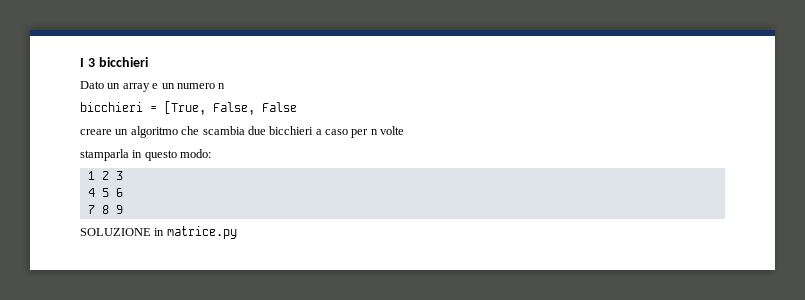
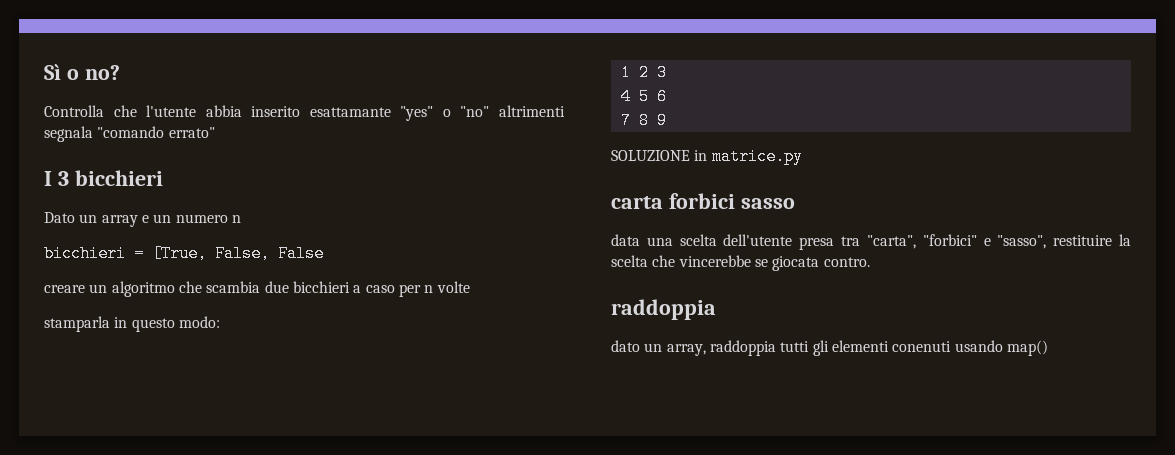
+ Sì o no?
+ Controlla che l'utente abbia inserito esattamante "yes" o "no" altrimenti segnala "comando errato"
+ carta forbici sasso
+ data una scelta dell'utente presa tra "carta", "forbici" e "sasso", restituire la scelta che vincerebbe se giocata contro.
+ raddoppia
+ dato un array, raddoppia tutti gli elementi conenuti usando map()

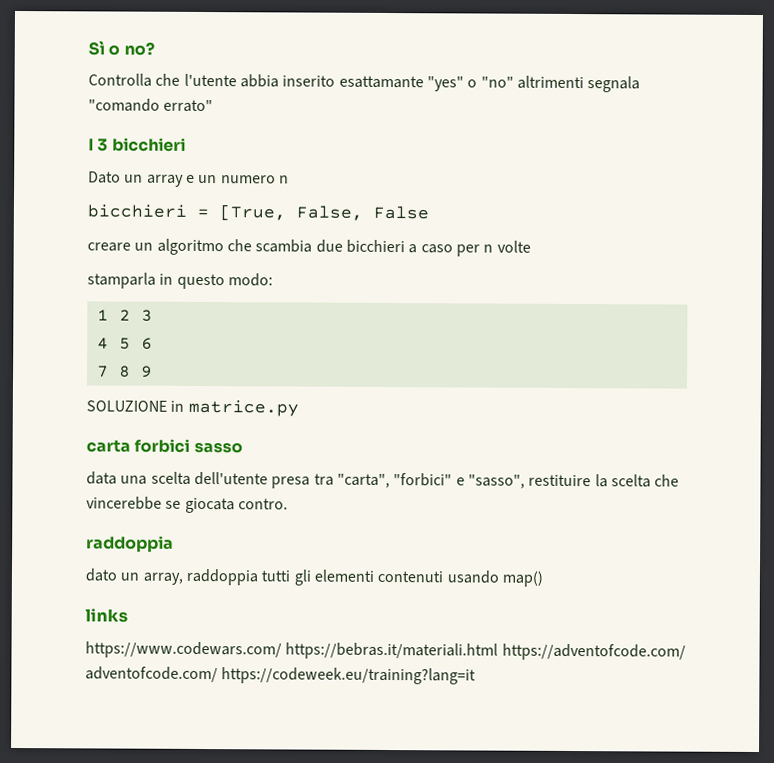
- dato un array, raddoppia tutti gli elementi conenuti usando map()
+ dato un array, raddoppia tutti gli elementi contenuti usando map()
+ links
+ https://www.codewars.com/ https://bebras.it/materiali.html https://adventofcode.com/ adventofcode.com/ https://codeweek.eu/training?lang=it

